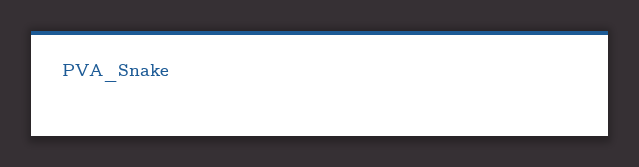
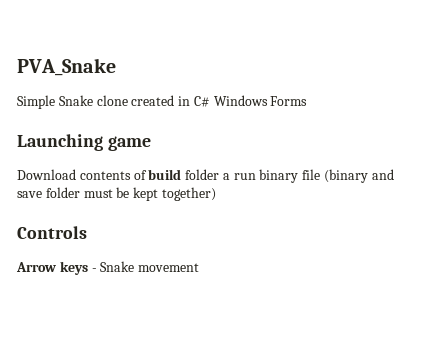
+ Simple Snake clone created in C# Windows Forms
+ Launching game
+ Download contents of build folder a run binary file (binary and save folder must be kept together)
+ Controls
+ Arrow keys - Snake movement

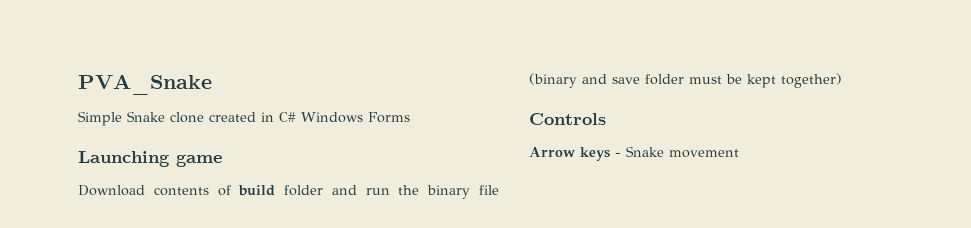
- Download contents of build folder a run binary file (binary and save folder must be kept together)
+ Download contents of build folder and run the binary file (binary and save folder must be kept together)

